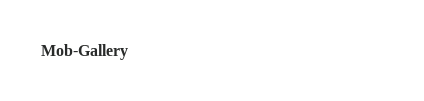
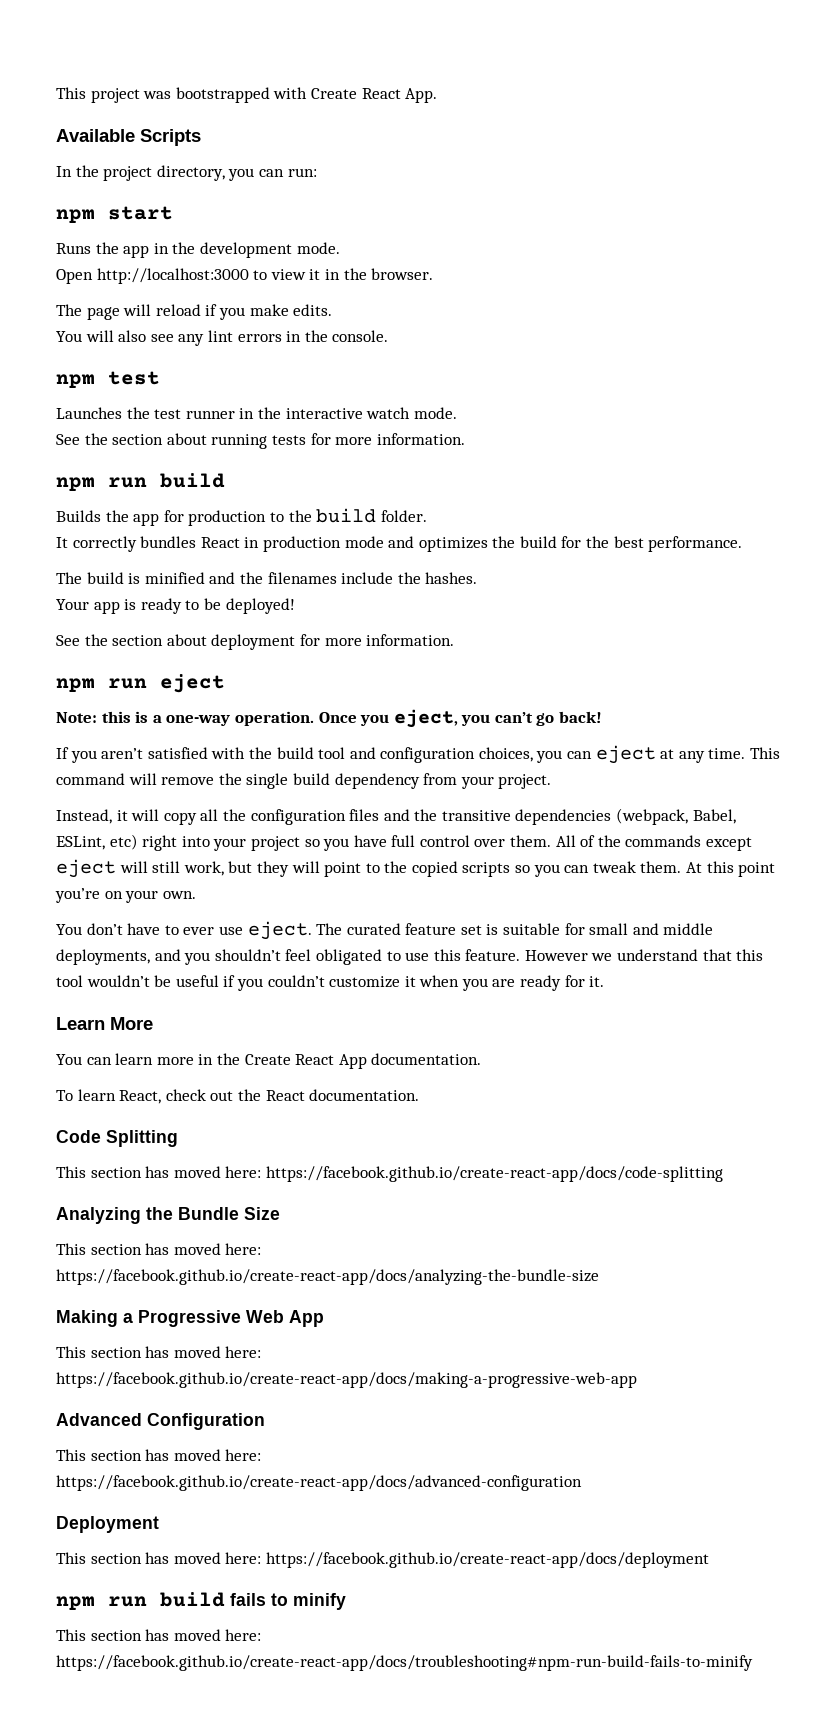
- Mob-Gallery
+ This project was bootstrapped with Create React App.
+ Available Scripts
+ In the project directory, you can run:
+ npm start
+ Runs the app in the development mode.
+ Open http://localhost:3000 to view it in the browser.
+ The page will reload if you make edits.
+ You will also see any lint errors in the console.
+ npm test
+ Launches the test runner in the interactive watch mode.
+ See the section about running tests for more information.
+ npm run build
+ Builds the app for production to the build folder.
+ It correctly bundles React in production mode and optimizes the build for the best performance.
+ The build is minified and the filenames include the hashes.
+ Your app is ready to be deployed!
+ See the section about deployment for more information.
+ npm run eject
+ Note: this is a one-way operation. Once you eject, you can’t go back!
+ If you aren’t satisfied with the build tool and configuration choices, you can eject at any time. This command will remove the single build dependency from your project.
+ Instead, it will copy all the configuration files and the transitive dependencies (webpack, Babel, ESLint, etc) right into your project so you have full control over them. All of the commands except eject will still work, but they will point to the copied scripts so you can tweak them. At this point you’re on your own.
+ You don’t have to ever use eject. The curated feature set is suitable for small and middle deployments, and you shouldn’t feel obligated to use this feature. However we understand that this tool wouldn’t be useful if you couldn’t customize it when you are ready for it.
+ Learn More
+ You can learn more in the Create React App documentation.
+ To learn React, check out the React documentation.
+ Code Splitting
+ This section has moved here: https://facebook.github.io/create-react-app/docs/code-splitting
+ Analyzing the Bundle Size
+ This section has moved here: https://facebook.github.io/create-react-app/docs/analyzing-the-bundle-size
+ Making a Progressive Web App
+ This section has moved here: https://facebook.github.io/create-react-app/docs/making-a-progressive-web-app
+ Advanced Configuration
+ This section has moved here: https://facebook.github.io/create-react-app/docs/advanced-configuration
+ Deployment
+ This section has moved here: https://facebook.github.io/create-react-app/docs/deployment
+ npm run build fails to minify
+ This section has moved here: https://facebook.github.io/create-react-app/docs/troubleshooting#npm-run-build-fails-to-minify

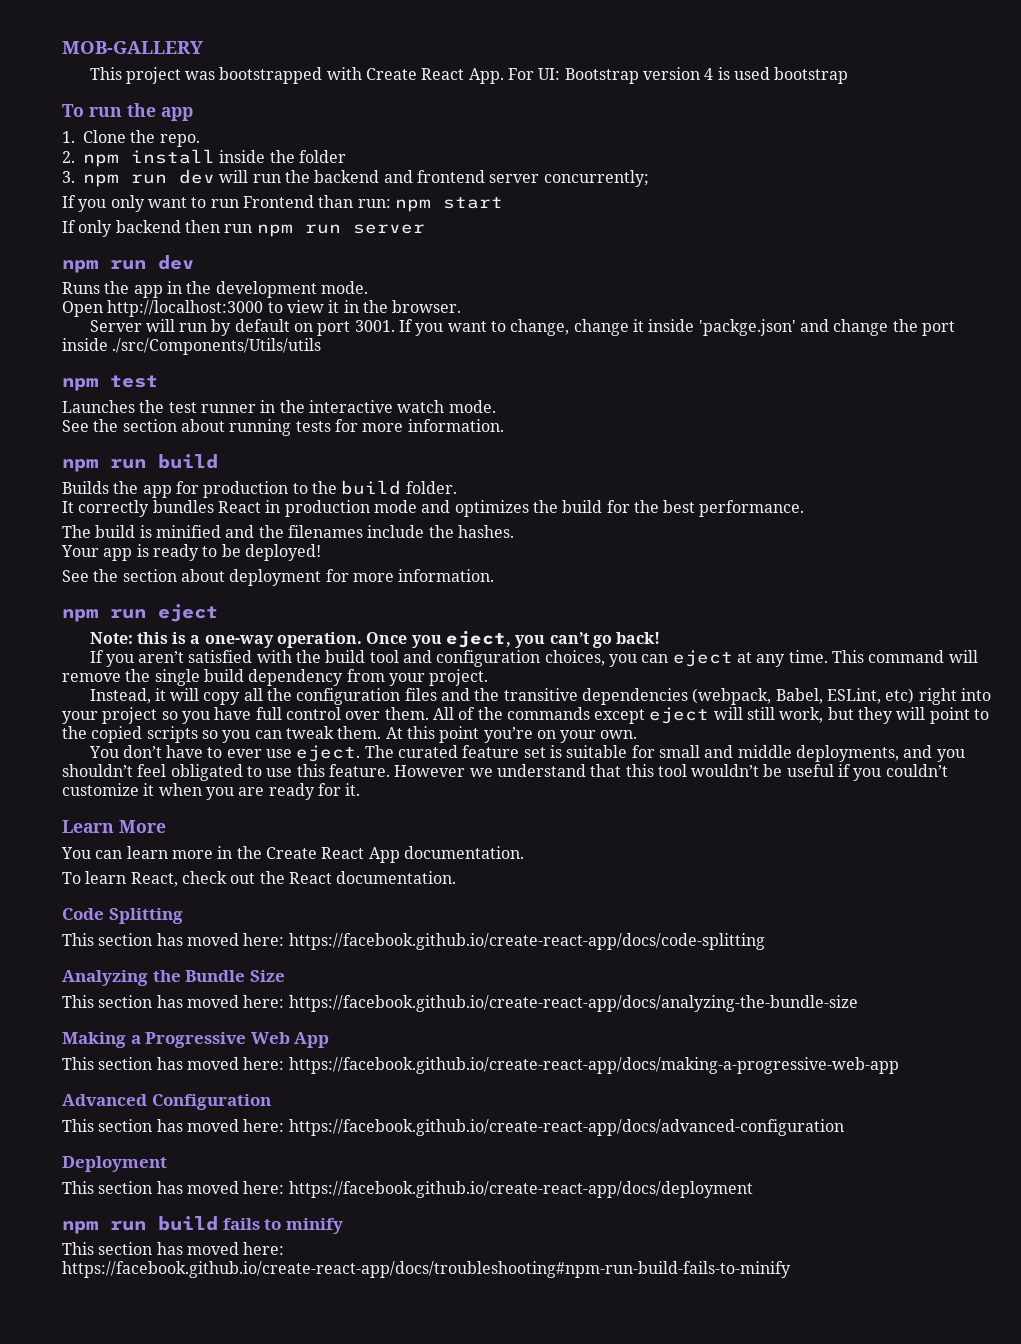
+ MOB-GALLERY
- This project was bootstrapped with Create React App.
- Available Scripts
- In the project directory, you can run:
- npm start
+ This project was bootstrapped with Create React App. For UI: Bootstrap version 4 is used bootstrap
+ To run the app
+ 1. Clone the repo.
+ 2. npm install inside the folder
+ 3. npm run dev will run the backend and frontend server concurrently;
+ If you only want to run Frontend than run: npm start
+ If only backend then run npm run server
+ npm run dev
- The page will reload if you make edits.
- You will also see any lint errors in the console.
+ Server will run by default on port 3001. If you want to change, change it inside 'packge.json' and change the port inside ./src/Components/Utils/utils

